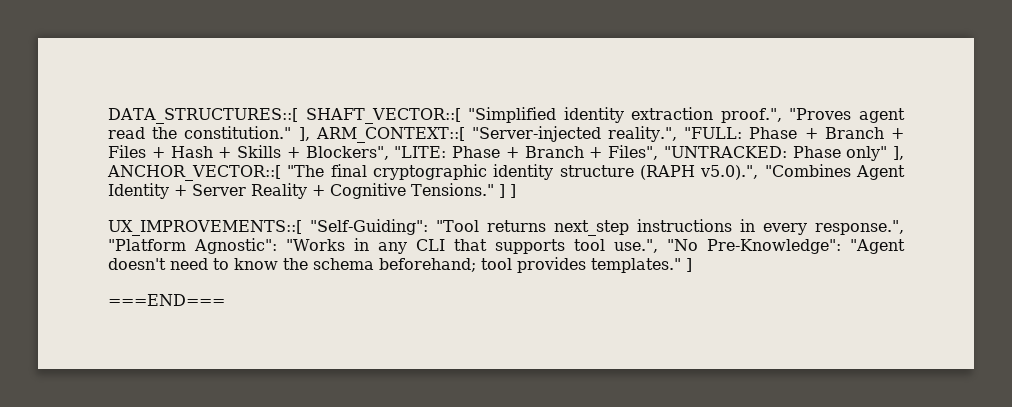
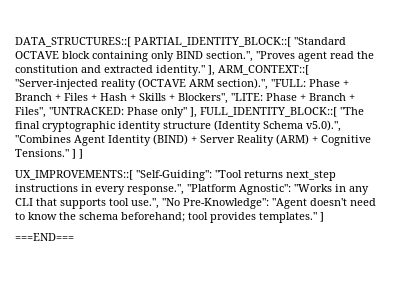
- DATA_STRUCTURES::[ SHAFT_VECTOR::[ "Simplified identity extraction proof.", "Proves agent read the constitution." ], ARM_CONTEXT::[ "Server-injected reality.", "FULL: Phase + Branch + Files + Hash + Skills + Blockers", "LITE: Phase + Branch + Files", "UNTRACKED: Phase only" ], ANCHOR_VECTOR::[ "The final cryptographic identity structure (RAPH v5.0).", "Combines Agent Identity + Server Reality + Cognitive Tensions." ] ]
+ DATA_STRUCTURES::[ PARTIAL_IDENTITY_BLOCK::[ "Standard OCTAVE block containing only BIND section.", "Proves agent read the constitution and extracted identity." ], ARM_CONTEXT::[ "Server-injected reality (OCTAVE ARM section).", "FULL: Phase + Branch + Files + Hash + Skills + Blockers", "LITE: Phase + Branch + Files", "UNTRACKED: Phase only" ], FULL_IDENTITY_BLOCK::[ "The final cryptographic identity structure (Identity Schema v5.0).", "Combines Agent Identity (BIND) + Server Reality (ARM) + Cognitive Tensions." ] ]

